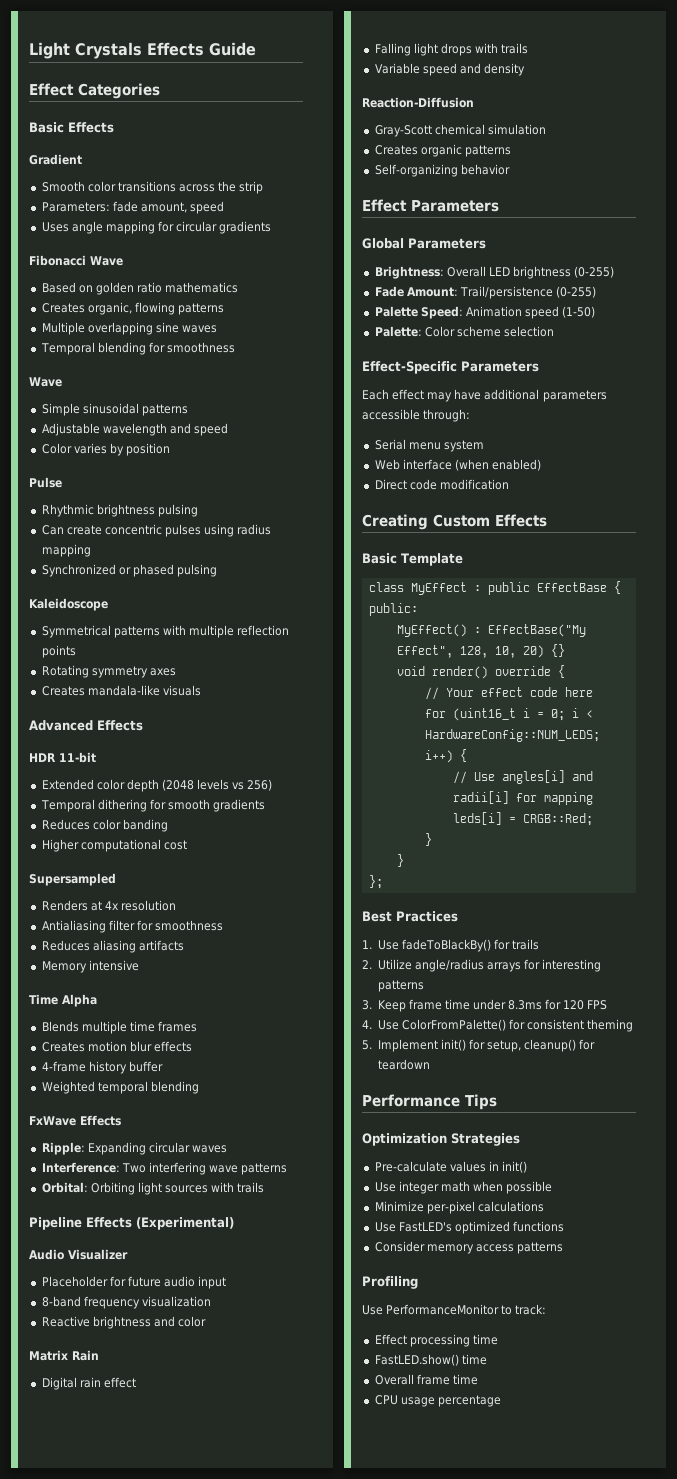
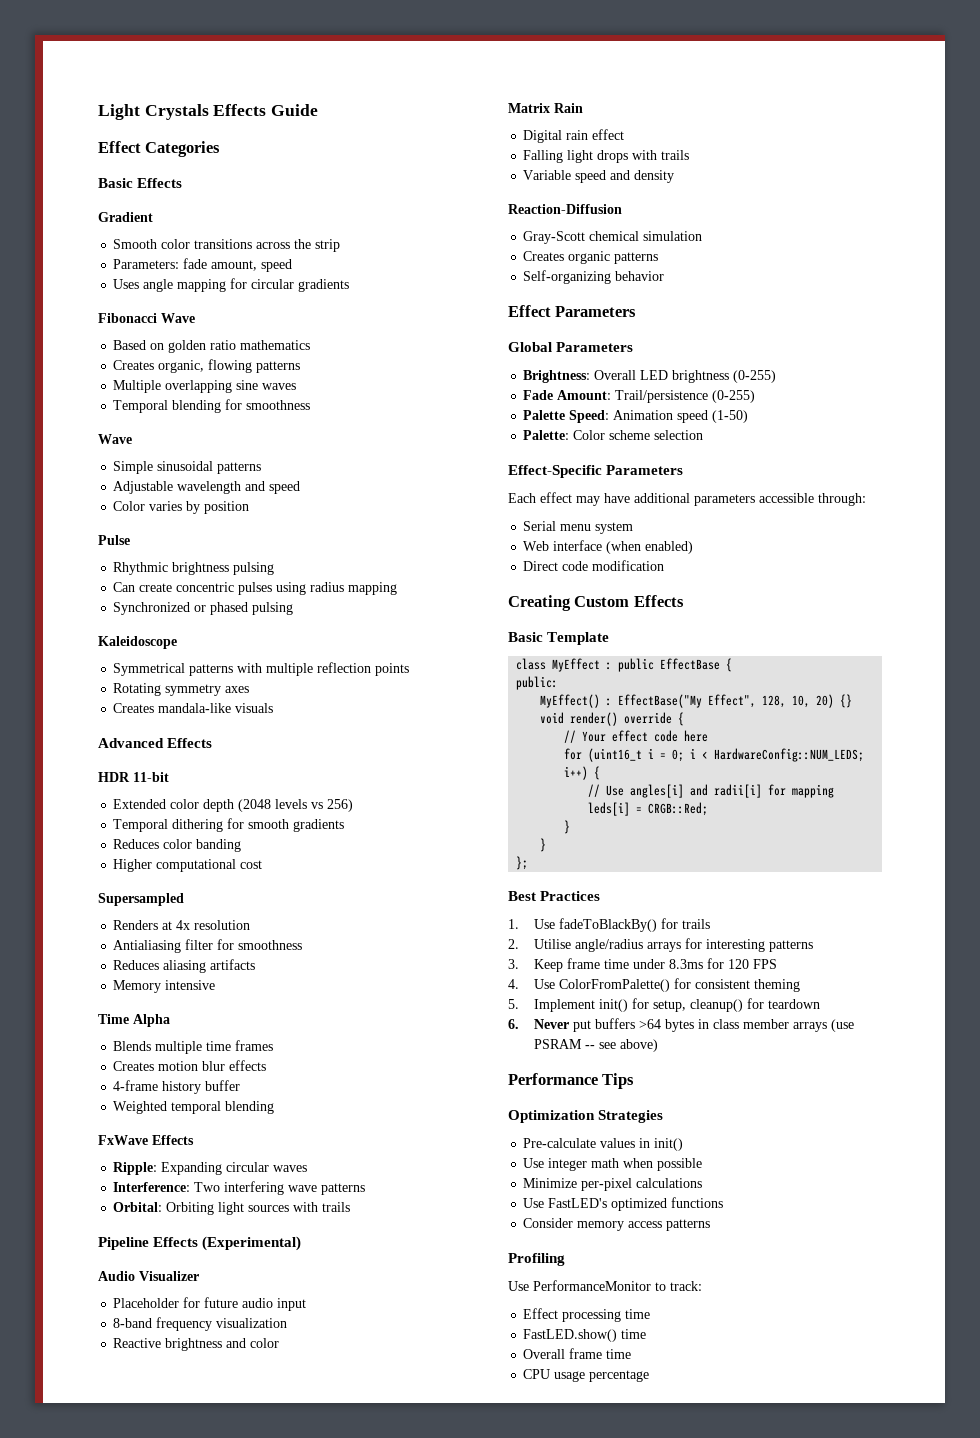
- 2. Utilize angle/radius arrays for interesting patterns
+ 2. Utilise angle/radius arrays for interesting patterns
+ 6. Never put buffers >64 bytes in class member arrays (use PSRAM -- see above)

